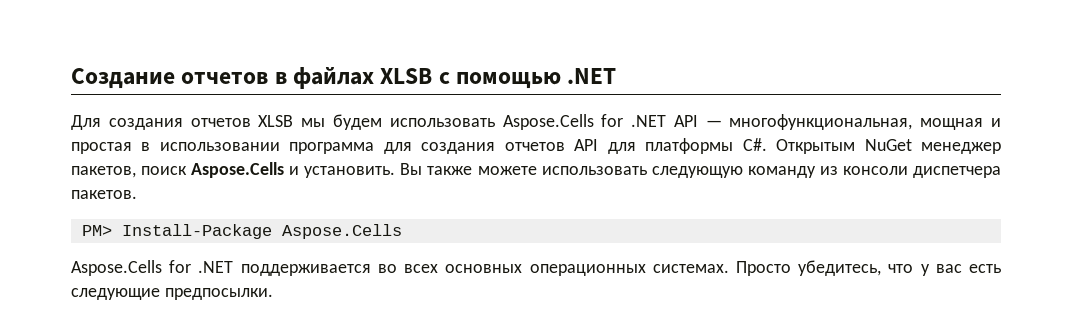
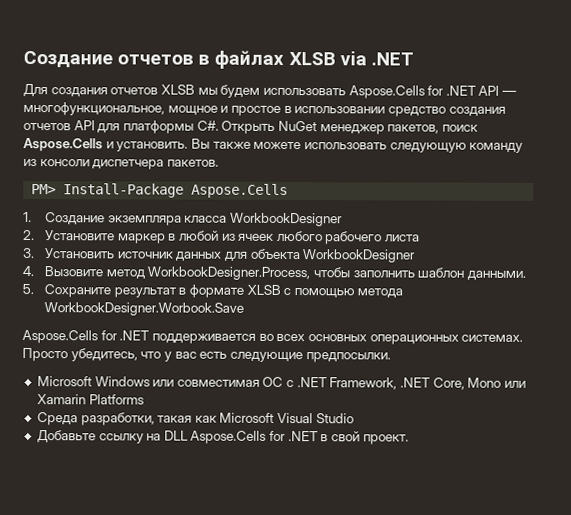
- Создание отчетов в файлах XLSB с помощью .NET
+ Создание отчетов в файлах XLSB via .NET
- Для создания отчетов XLSB мы будем использовать Aspose.Cells for .NET API — многофункциональная, мощная и простая в использовании программа для создания отчетов API для платформы C#. Открытым NuGet менеджер пакетов, поиск Aspose.Cells и установить.
+ Для создания отчетов XLSB мы будем использовать Aspose.Cells for .NET API — многофункциональное, мощное и простое в использовании средство создания отчетов API для платформы C#. Открыть NuGet менеджер пакетов, поиск Aspose.Cells и установить.
+ 1. Создание экземпляра класса WorkbookDesigner
+ 2. Установите маркер в любой из ячеек любого рабочего листа
+ 3. Установить источник данных для объекта WorkbookDesigner
+ 4. Вызовите метод WorkbookDesigner.Process, чтобы заполнить шаблон данными.
+ 5. Сохраните результат в формате XLSB с помощью метода WorkbookDesigner.Worbook.Save
+ Microsoft Windows или совместимая ОС с .NET Framework, .NET Core, Mono или Xamarin Platforms
+ Среда разработки, такая как Microsoft Visual Studio
+ Добавьте ссылку на DLL Aspose.Cells for .NET в свой проект.

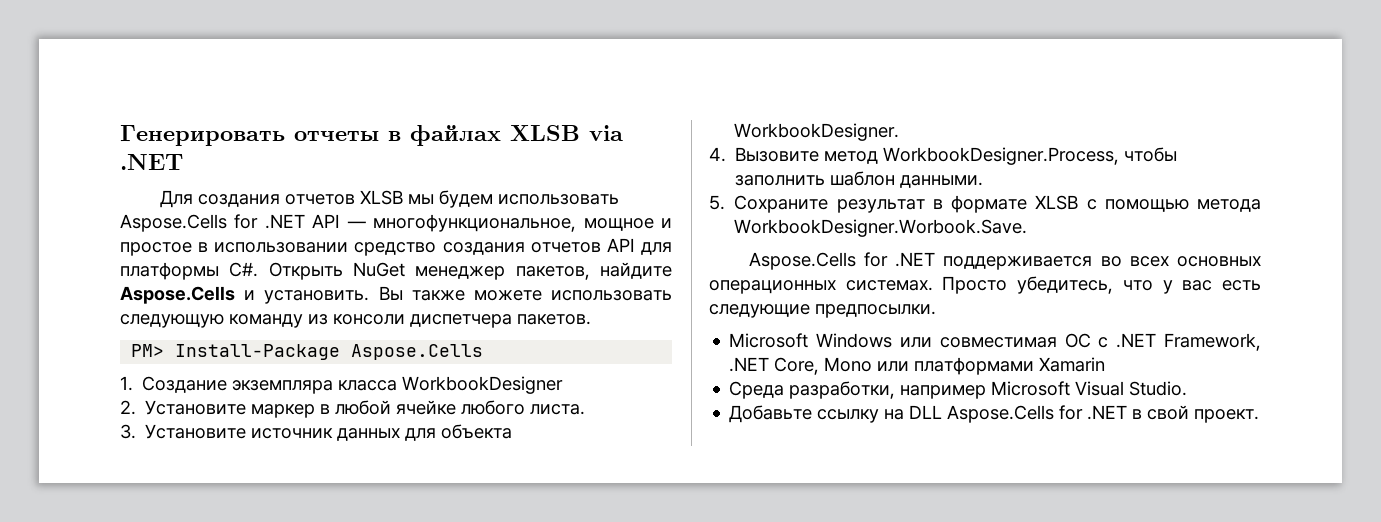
- Создание отчетов в файлах XLSB via .NET
+ Генерировать отчеты в файлах XLSB via .NET
- Для создания отчетов XLSB мы будем использовать Aspose.Cells for .NET API — многофункциональное, мощное и простое в использовании средство создания отчетов API для платформы C#. Открыть NuGet менеджер пакетов, поиск Aspose.Cells и установить.
+ Для создания отчетов XLSB мы будем использовать Aspose.Cells for .NET API — многофункциональное, мощное и простое в использовании средство создания отчетов API для платформы C#. Открыть NuGet менеджер пакетов, найдите Aspose.Cells и установить.
- 2. Установите маркер в любой из ячеек любого рабочего листа
+ 2. Установите маркер в любой ячейке любого листа.
- 3. Установить источник данных для объекта WorkbookDesigner
+ 3. Установите источник данных для объекта WorkbookDesigner.
- 5. Сохраните результат в формате XLSB с помощью метода WorkbookDesigner.Worbook.Save
+ 5. Сохраните результат в формате XLSB с помощью метода WorkbookDesigner.Worbook.Save.
- Microsoft Windows или совместимая ОС с .NET Framework, .NET Core, Mono или Xamarin Platforms
+ Microsoft Windows или совместимая ОС с .NET Framework, .NET Core, Mono или платформами Xamarin
- Среда разработки, такая как Microsoft Visual Studio
+ Среда разработки, например Microsoft Visual Studio.

